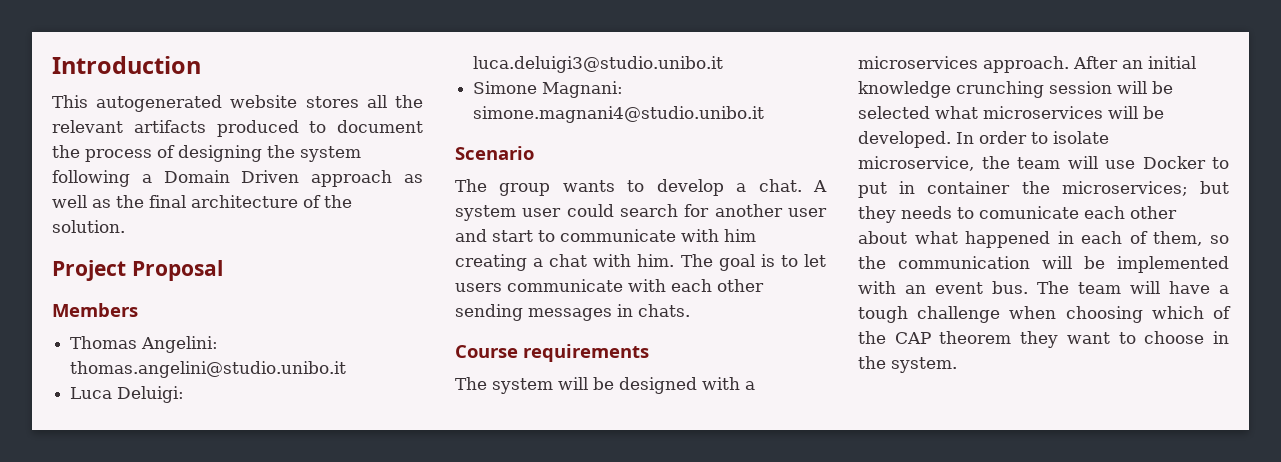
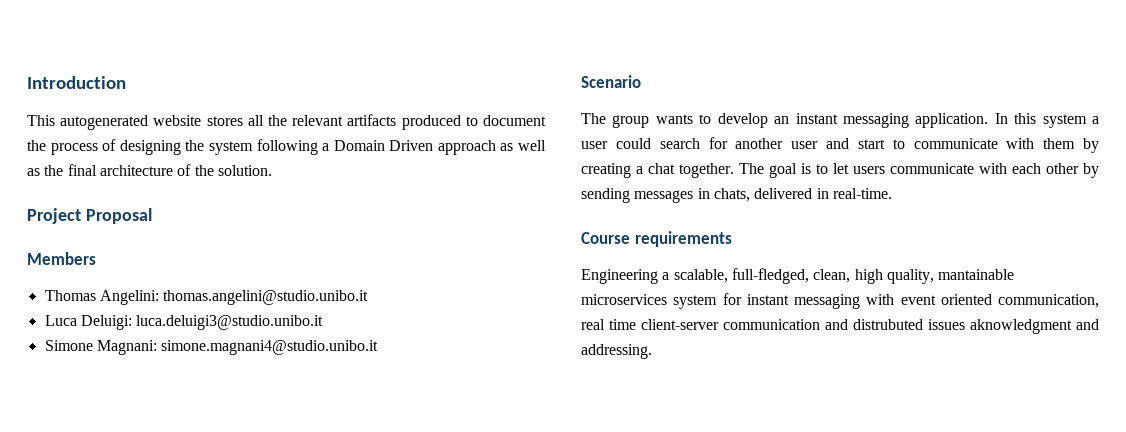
- The group wants to develop a chat. A system user could search for another user and start to communicate with him creating a chat with him.
+ The group wants to develop an instant messaging application. In this system a user could search for another user and start to communicate with them by creating a chat together.
- The goal is to let users communicate with each other sending messages in chats.
+ The goal is to let users communicate with each other by sending messages in chats, delivered in real-time.
  Course requirements
- The system will be designed with a microservices approach. After an initial knowledge crunching session will be selected what microservices will be developed. In order to isolate microservice, the team will use Docker to put in container the microservices; but they needs to comunicate each other about what happened in each of them, so the communication will be implemented with an event bus. The team will have a tough challenge when choosing which of the CAP theorem they want to choose in the system.
+ Engineering a scalable, full-fledged, clean, high quality, mantainable microservices system for instant messaging with event oriented communication, real time client-server communication and distrubuted issues aknowledgment and addressing.

